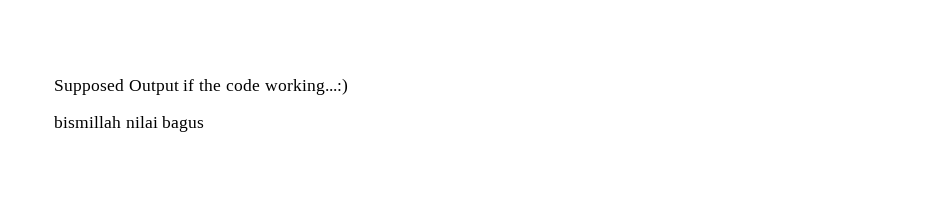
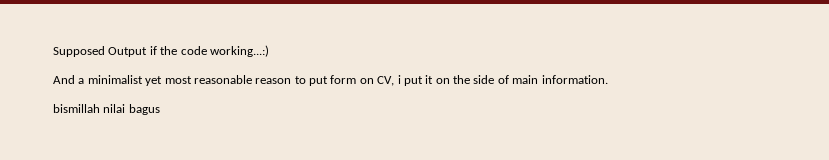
+ And a minimalist yet most reasonable reason to put form on CV, i put it on the side of main information.

